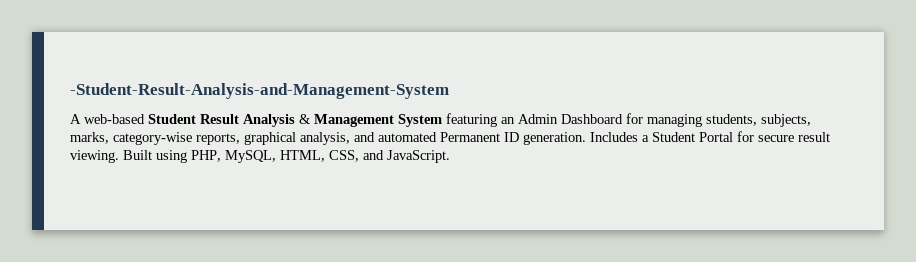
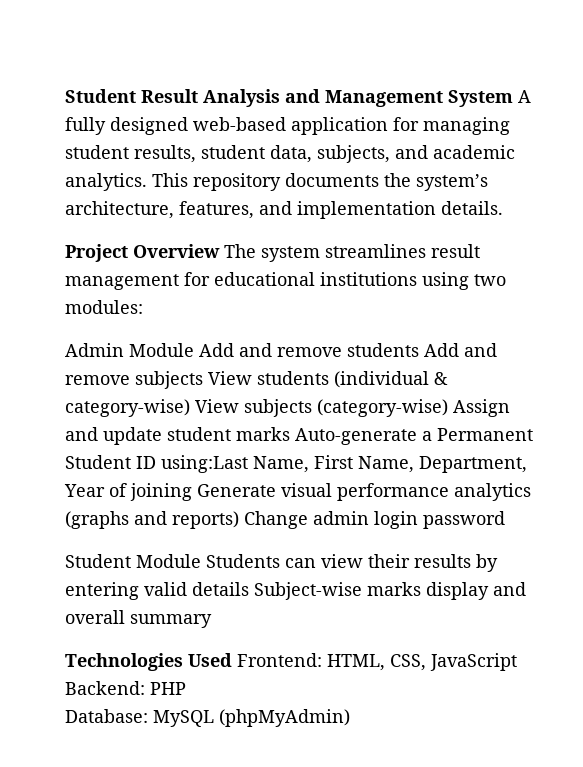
- -Student-Result-Analysis-and-Management-System
- A web-based Student Result Analysis & Management System featuring an Admin Dashboard for managing students, subjects, marks, category-wise reports, graphical analysis, and automated Permanent ID generation. Includes a Student Portal for secure result viewing. Built using PHP, MySQL, HTML, CSS, and JavaScript.
+ Student Result Analysis and Management System A fully designed web-based application for managing student results, student data, subjects, and academic analytics. This repository documents the system’s architecture, features, and implementation details.
+ Project Overview The system streamlines result management for educational institutions using two modules:
+ Admin Module Add and remove students Add and remove subjects View students (individual & category-wise) View subjects (category-wise) Assign and update student marks Auto-generate a Permanent Student ID using:Last Name, First Name, Department, Year of joining Generate visual performance analytics (graphs and reports) Change admin login password
+ Student Module Students can view their results by entering valid details Subject-wise marks display and overall summary
+ Technologies Used Frontend: HTML, CSS, JavaScript Backend: PHP
+ Database: MySQL (phpMyAdmin)

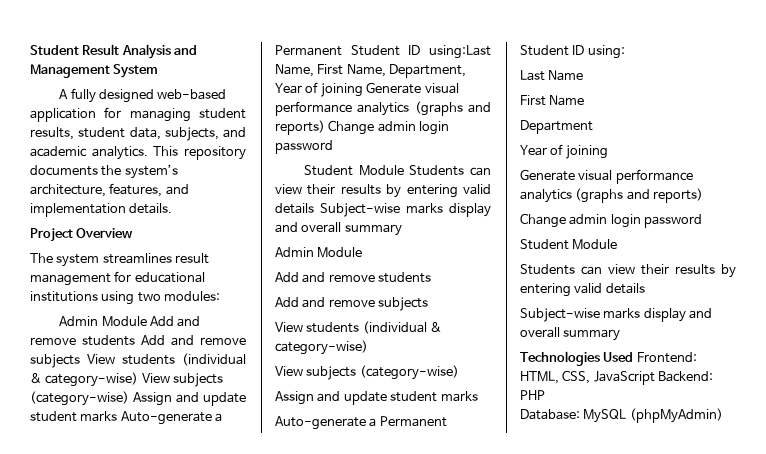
- Student Result Analysis and Management System A fully designed web-based application for managing student results, student data, subjects, and academic analytics.
+ Student Result Analysis and Management System
+ A fully designed web-based application for managing student results, student data, subjects, and academic analytics.
- Project Overview The system streamlines result management for educational institutions using two modules:
+ Project Overview
+ The system streamlines result management for educational institutions using two modules:
  Student Module Students can view their results by entering valid details Subject-wise marks display and overall summary
+ Admin Module
+ Add and remove students
+ Add and remove subjects
+ View students (individual & category-wise)
+ View subjects (category-wise)
+ Assign and update student marks
+ Auto-generate a Permanent Student ID using:
+ Last Name
+ First Name
+ Department
+ Year of joining
+ Generate visual performance analytics (graphs and reports)
+ Change admin login password
+ Student Module
+ Students can view their results by entering valid details
+ Subject-wise marks display and overall summary

